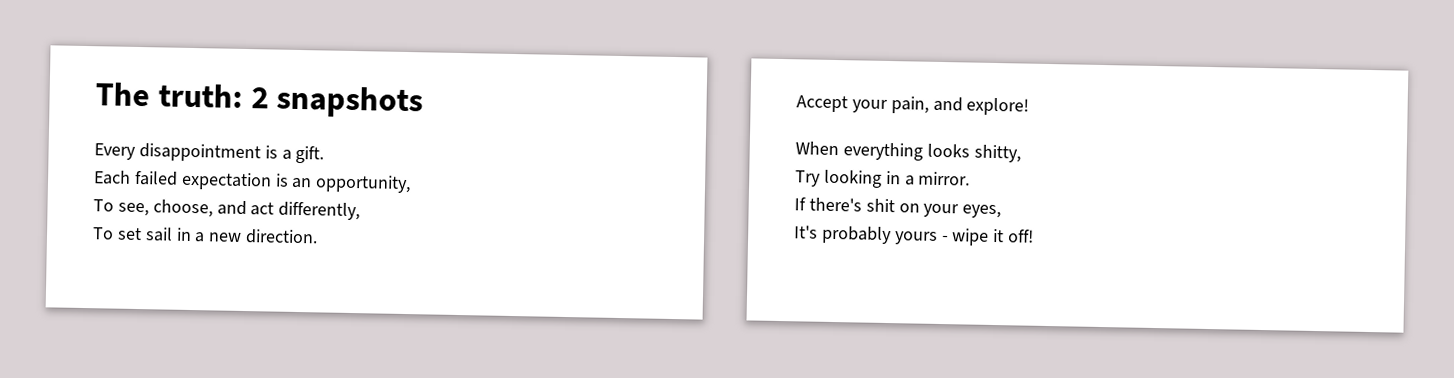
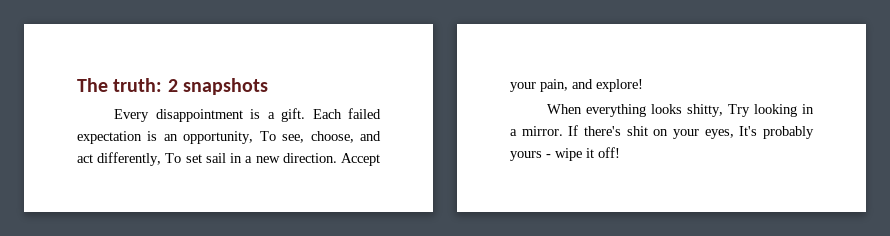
- Every disappointment is a gift.
- Each failed expectation is an opportunity,
- To see, choose, and act differently,
- To set sail in a new direction.
- Accept your pain, and explore!
+ Every disappointment is a gift. Each failed expectation is an opportunity, To see, choose, and act differently, To set sail in a new direction. Accept your pain, and explore!
- When everything looks shitty,
- Try looking in a mirror.
- If there's shit on your eyes,
- It's probably yours - wipe it off!
+ When everything looks shitty, Try looking in a mirror. If there's shit on your eyes, It's probably yours - wipe it off!

